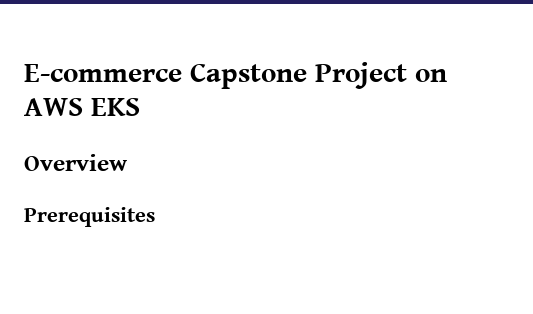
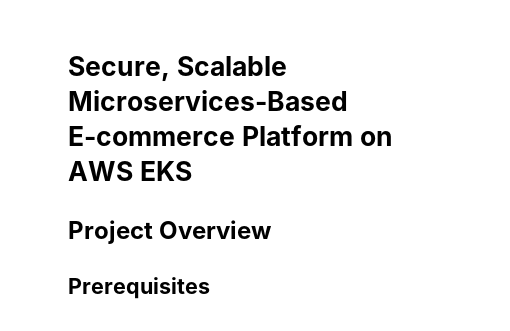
- E-commerce Capstone Project on AWS EKS
+ Secure, Scalable Microservices-Based E-commerce Platform on AWS EKS
- Overview
+ Project Overview

